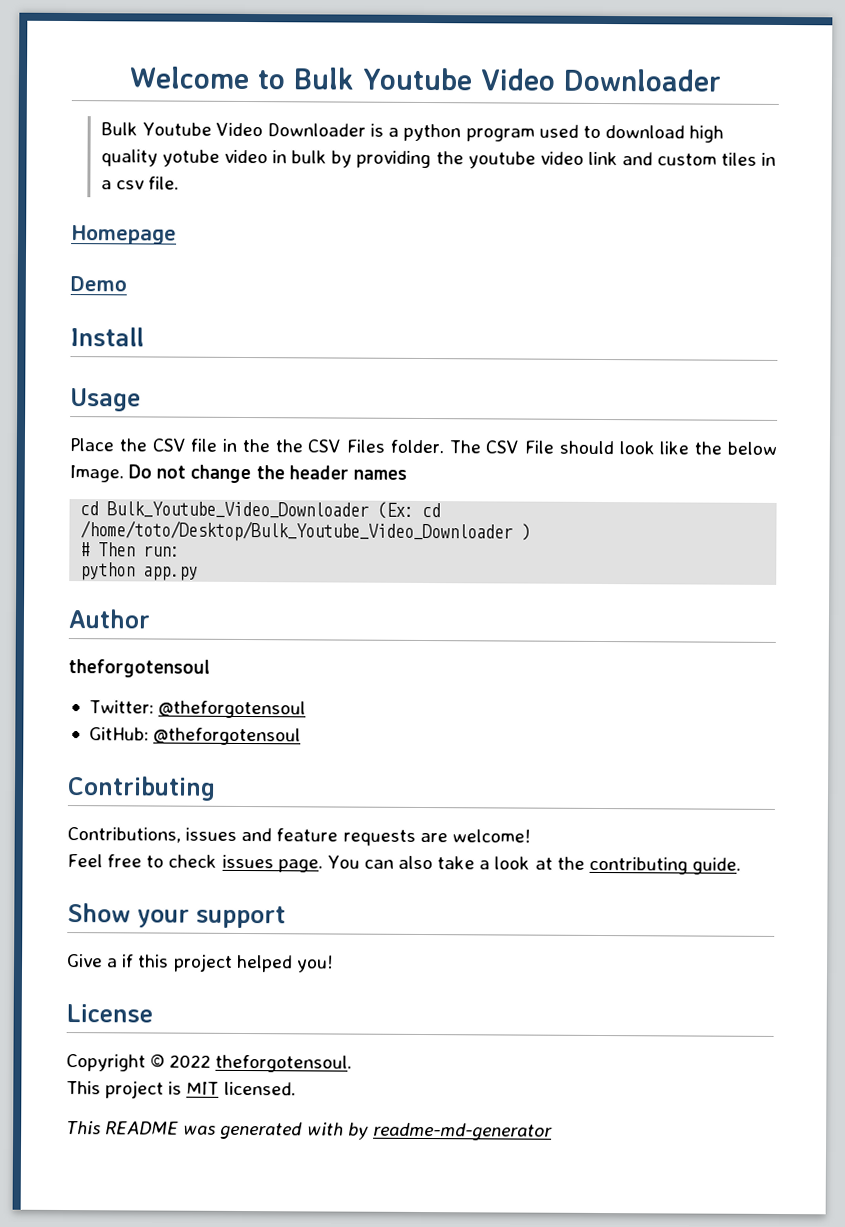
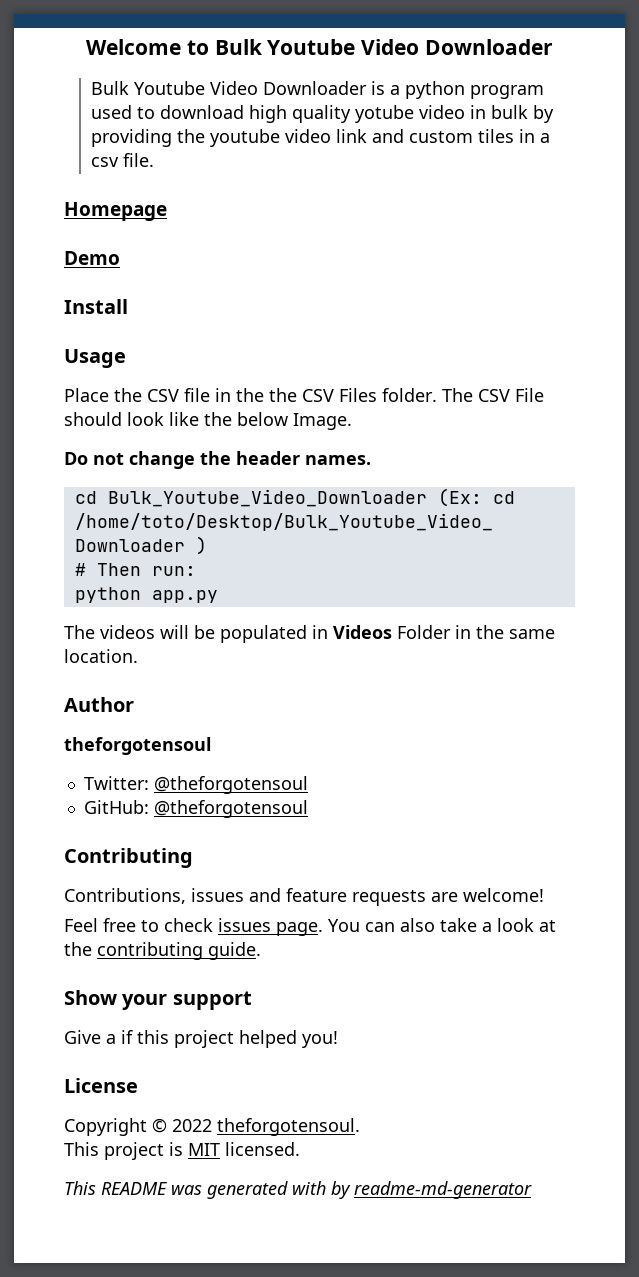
- The CSV File should look like the below Image. Do not change the header names
+ The CSV File should look like the below Image.
+ Do not change the header names.
+ The videos will be populated in Videos Folder in the same location.

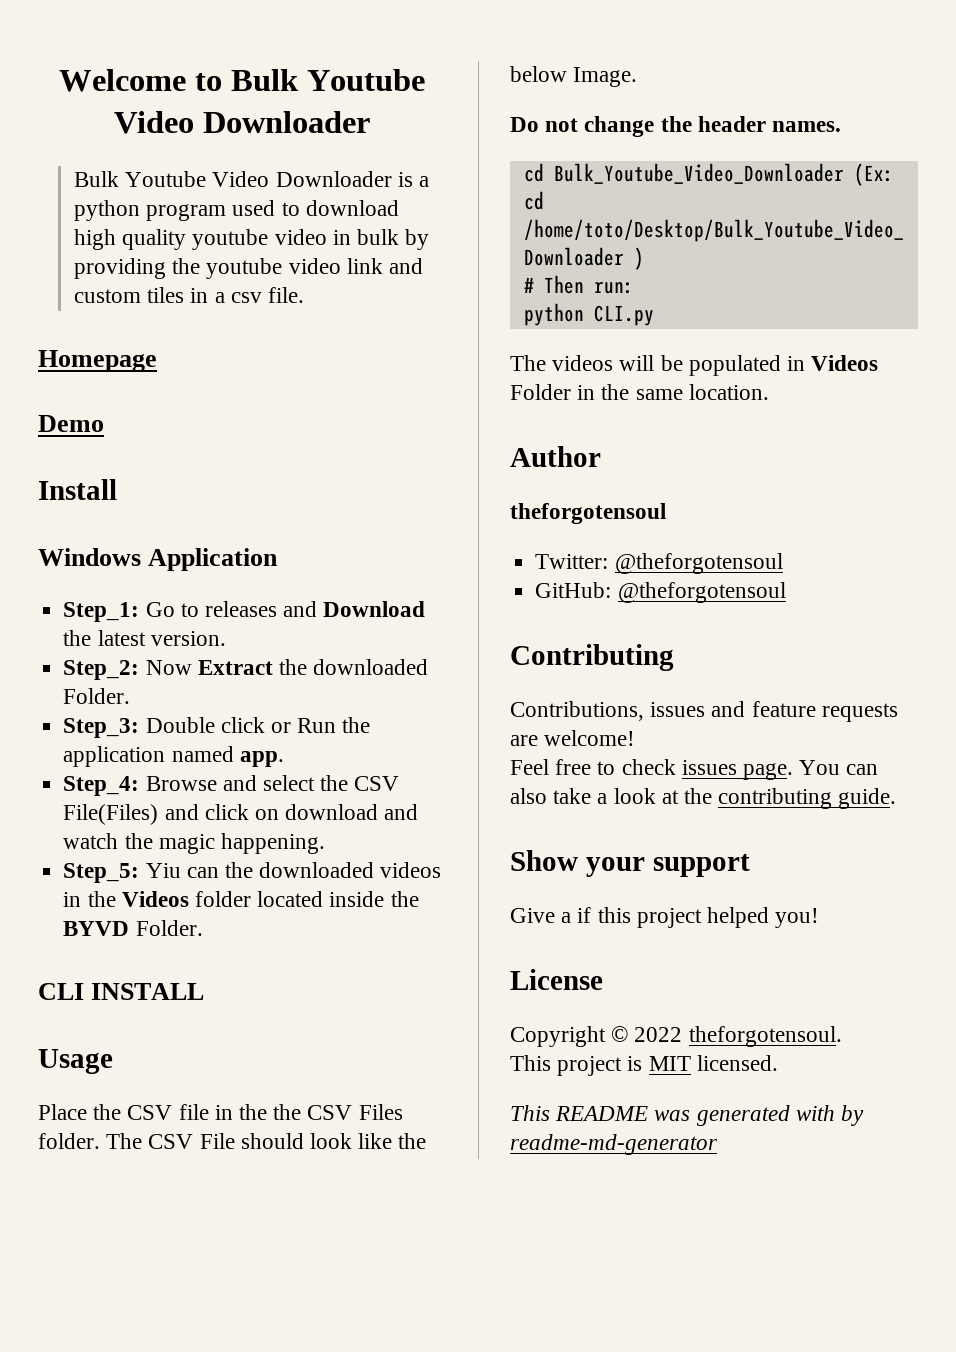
- Bulk Youtube Video Downloader is a python program used to download high quality yotube video in bulk by providing the youtube video link and custom tiles in a csv file.
+ Bulk Youtube Video Downloader is a python program used to download high quality youtube video in bulk by providing the youtube video link and custom tiles in a csv file.
+ Windows Application
+ Step_1: Go to releases and Download the latest version.
+ Step_2: Now Extract the downloaded Folder.
+ Step_3: Double click or Run the application named app.
+ Step_4: Browse and select the CSV File(Files) and click on download and watch the magic happening.
+ Step_5: Yiu can the downloaded videos in the Videos folder located inside the BYVD Folder.
+ CLI INSTALL
- python app.py
+ python CLI.py

